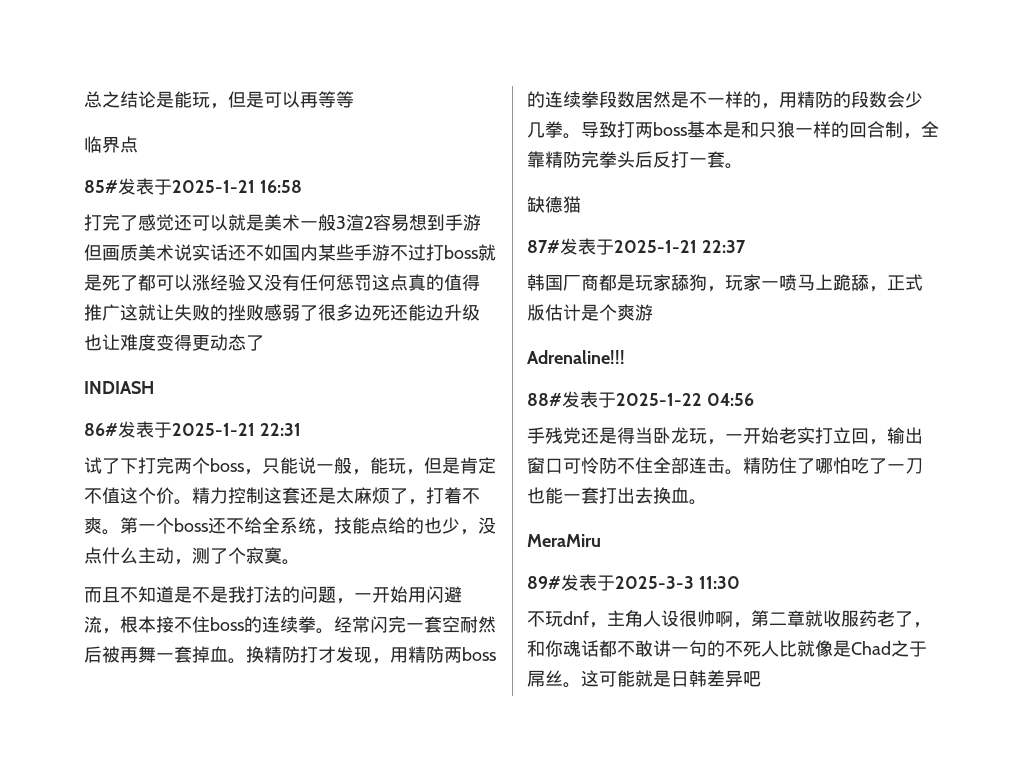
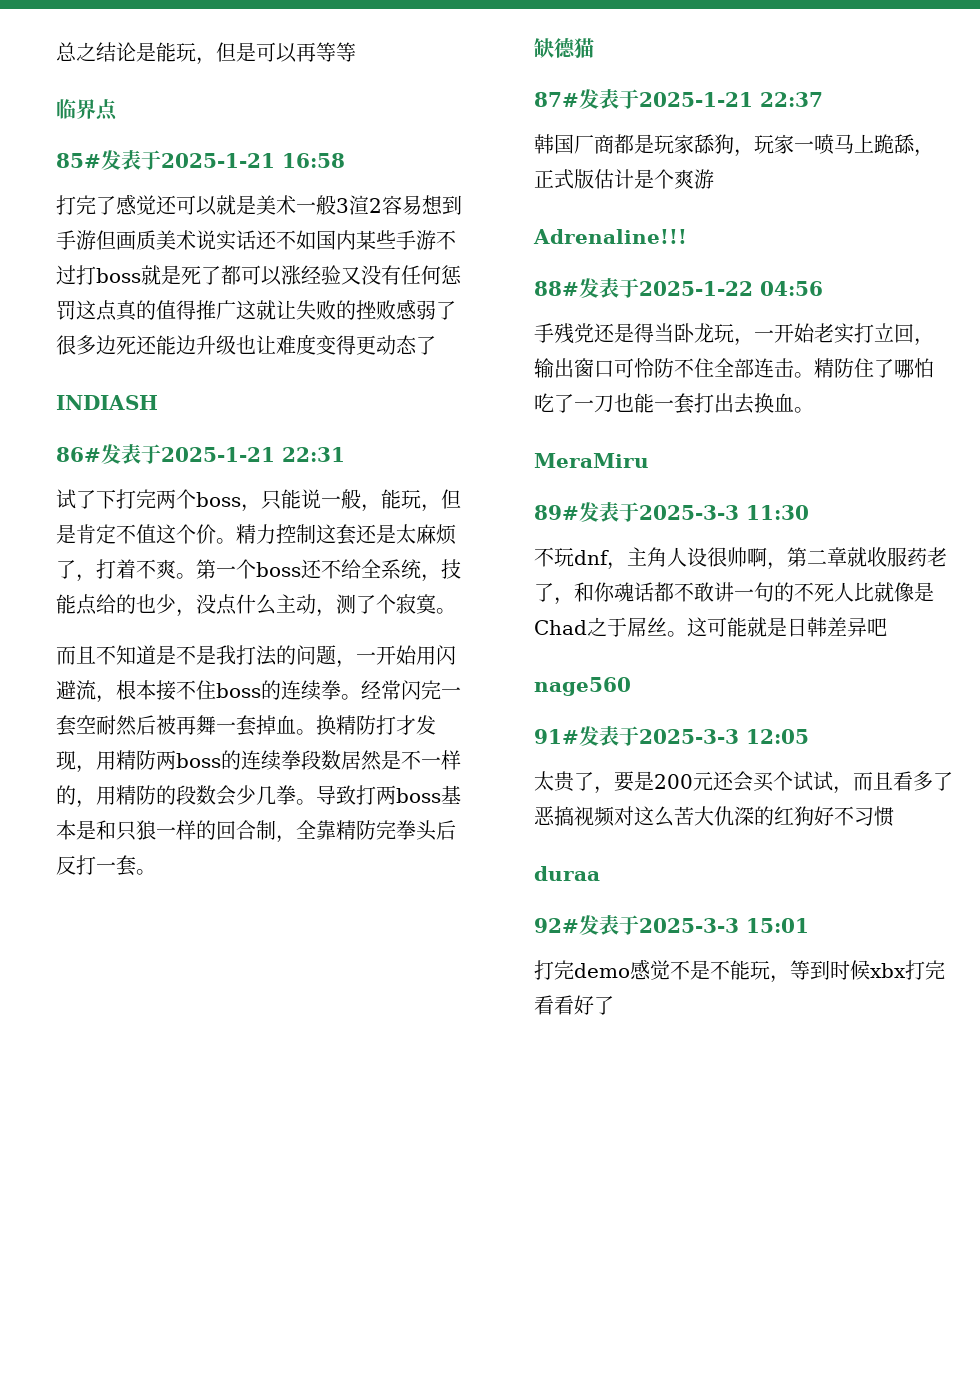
+ nage560
+ 91#发表于2025-3-3 12:05
+ 太贵了，要是200元还会买个试试，而且看多了恶搞视频对这么苦大仇深的红狗好不习惯
+ duraa
+ 92#发表于2025-3-3 15:01
+ 打完demo感觉不是不能玩，等到时候xbx打完看看好了

